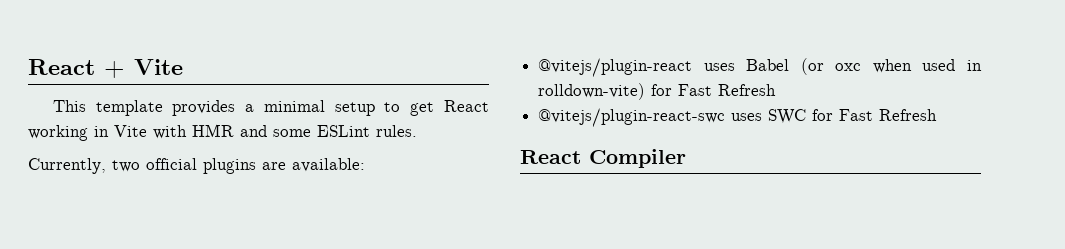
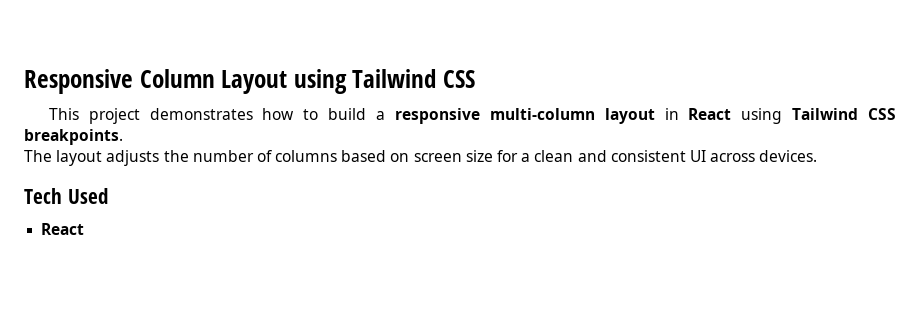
- React + Vite
- This template provides a minimal setup to get React working in Vite with HMR and some ESLint rules.
- Currently, two official plugins are available:
- @vitejs/plugin-react uses Babel (or oxc when used in rolldown-vite) for Fast Refresh
- @vitejs/plugin-react-swc uses SWC for Fast Refresh
- React Compiler
+ Responsive Column Layout using Tailwind CSS
+ This project demonstrates how to build a responsive multi-column layout in React using Tailwind CSS breakpoints.
+ The layout adjusts the number of columns based on screen size for a clean and consistent UI across devices.
+ Tech Used
+ React

